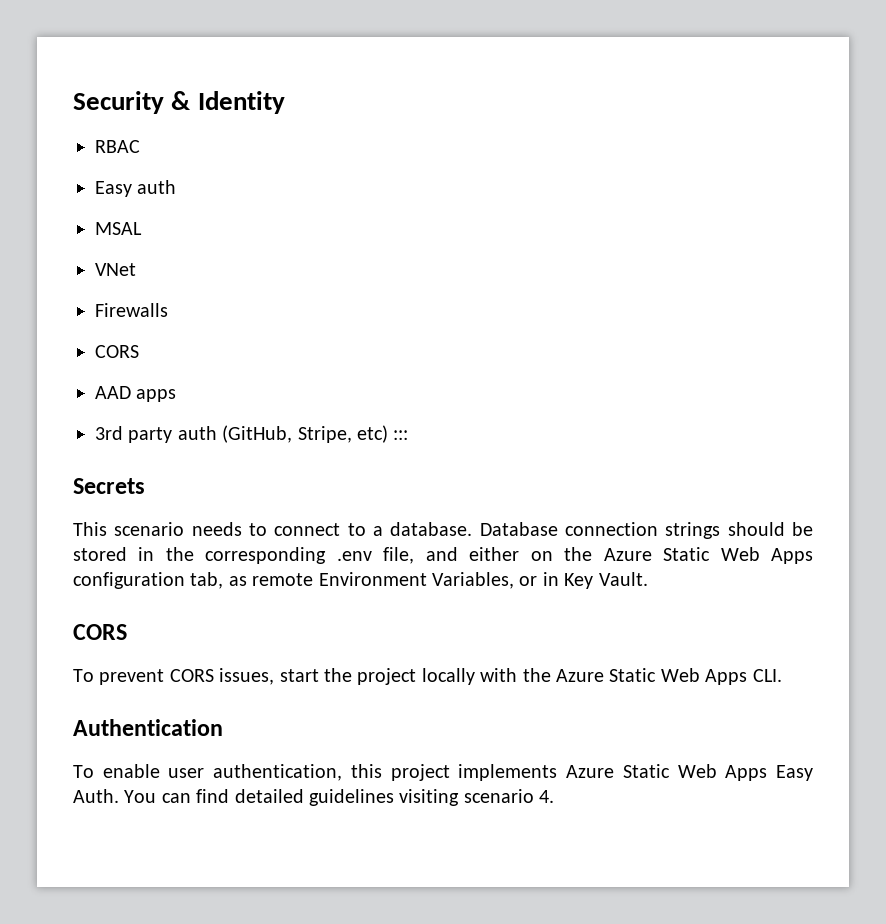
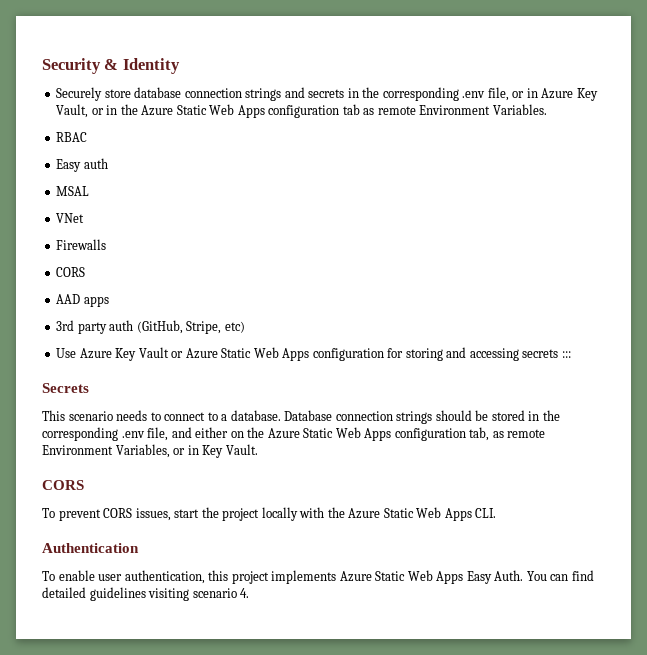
+ Securely store database connection strings and secrets in the corresponding .env file, or in Azure Key Vault, or in the Azure Static Web Apps configuration tab as remote Environment Variables.
- 3rd party auth (GitHub, Stripe, etc) :::
+ 3rd party auth (GitHub, Stripe, etc)
+ Use Azure Key Vault or Azure Static Web Apps configuration for storing and accessing secrets :::

